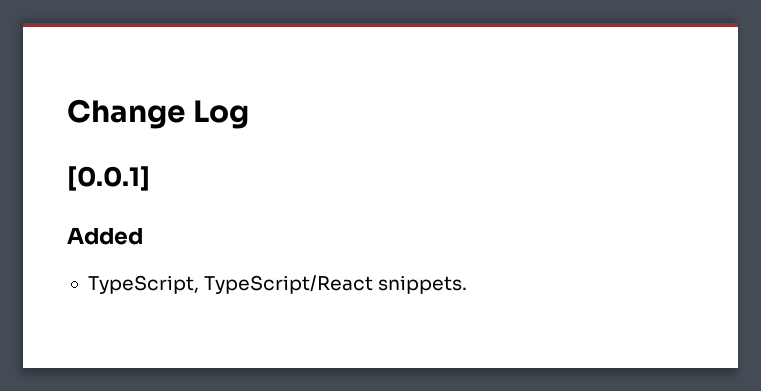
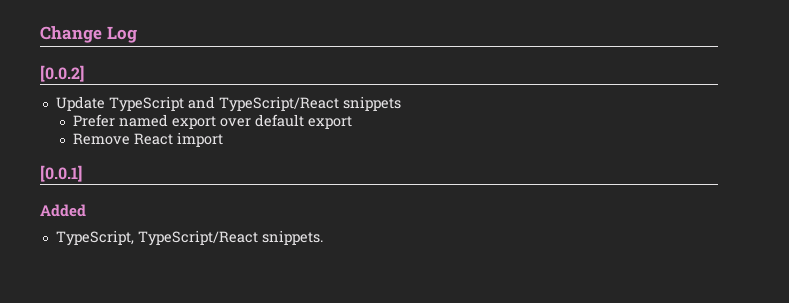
+ [0.0.2]
+ Update TypeScript and TypeScript/React snippets
+ Prefer named export over default export
+ Remove React import

